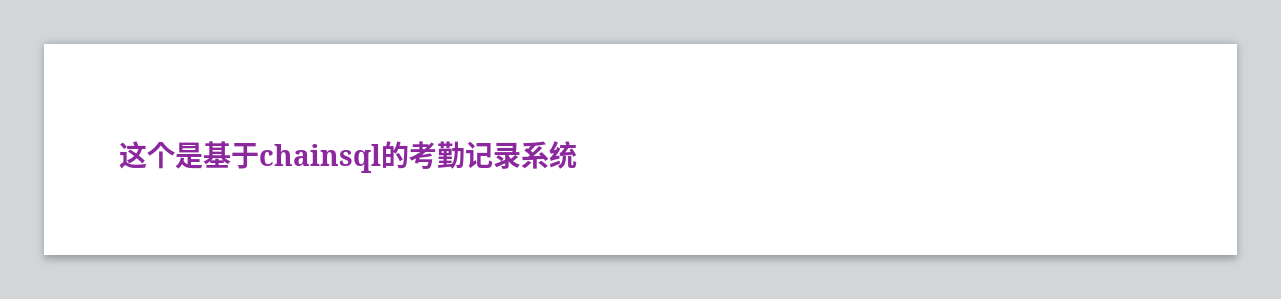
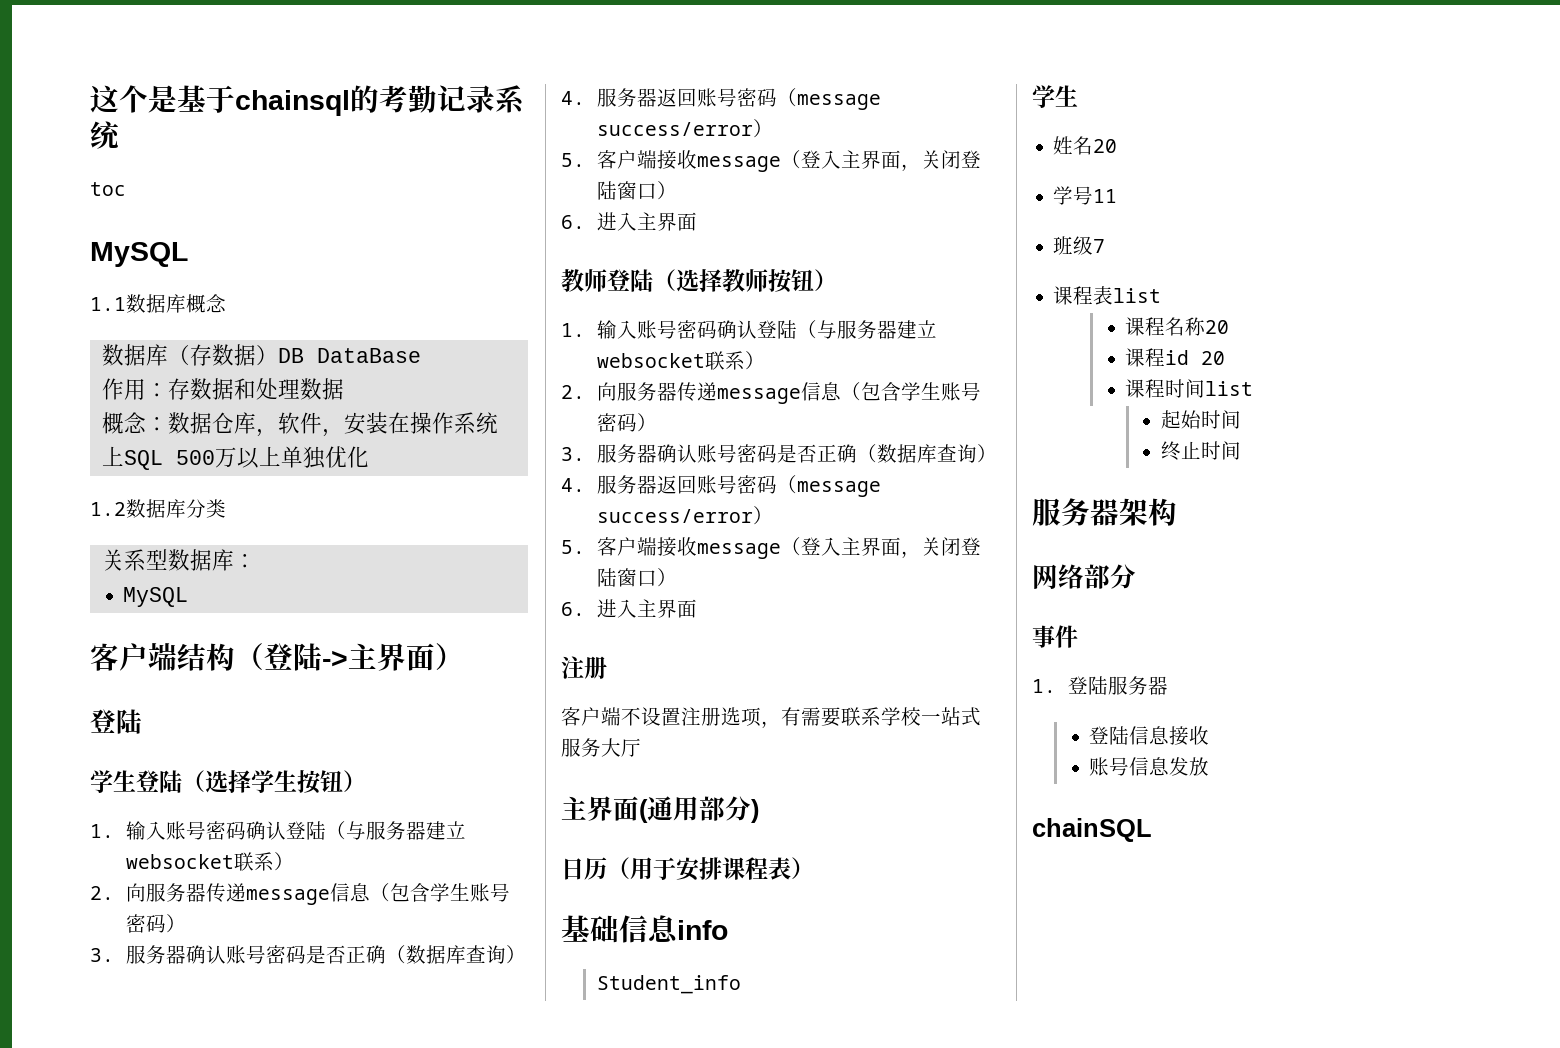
+ toc
+ MySQL
+ 1.1数据库概念
+ 数据库（存数据）DB DataBase
+ 作用：存数据和处理数据
+ 概念：数据仓库，软件，安装在操作系统上SQL 500万以上单独优化
+ 1.2数据库分类
+ 关系型数据库：
+ MySQL
+ 客户端结构（登陆->主界面）
+ 登陆
+ 学生登陆（选择学生按钮）
+ 1.输入账号密码确认登陆（与服务器建立websocket联系）
+ 2.向服务器传递message信息（包含学生账号密码）
+ 3.服务器确认账号密码是否正确（数据库查询）
+ 4.服务器返回账号密码（message success/error）
+ 5.客户端接收message（登入主界面，关闭登陆窗口）
+ 6.进入主界面
+ 教师登陆（选择教师按钮）
+ 1.输入账号密码确认登陆（与服务器建立websocket联系）
+ 2.向服务器传递message信息（包含学生账号密码）
+ 3.服务器确认账号密码是否正确（数据库查询）
+ 4.服务器返回账号密码（message success/error）
+ 5.客户端接收message（登入主界面，关闭登陆窗口）
+ 6.进入主界面
+ 注册
+ 客户端不设置注册选项，有需要联系学校一站式服务大厅
+ 主界面(通用部分)
+ 日历（用于安排课程表）
+ 基础信息info
+ Student_info
+ 学生
+ 姓名20
+ 学号11
+ 班级7
+ 课程表list
+ 课程名称20
+ 课程id 20
+ 课程时间list
+ 起始时间
+ 终止时间
+ 服务器架构
+ 网络部分
+ 事件
+ 1.登陆服务器
+ 登陆信息接收
+ 账号信息发放
+ chainSQL

